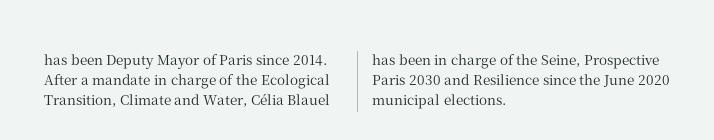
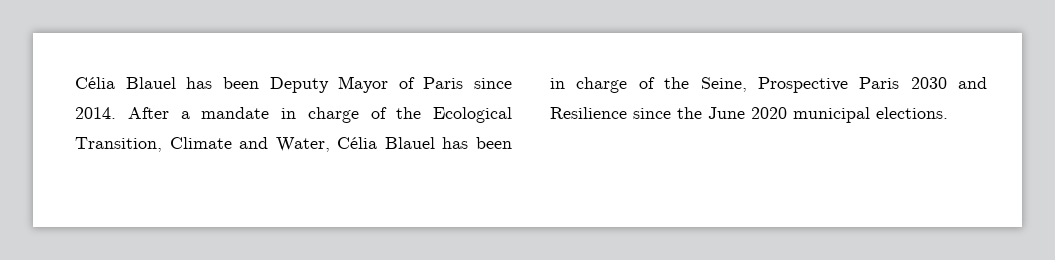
- has been Deputy Mayor of Paris since 2014.
+ Célia Blauel has been Deputy Mayor of Paris since 2014.

